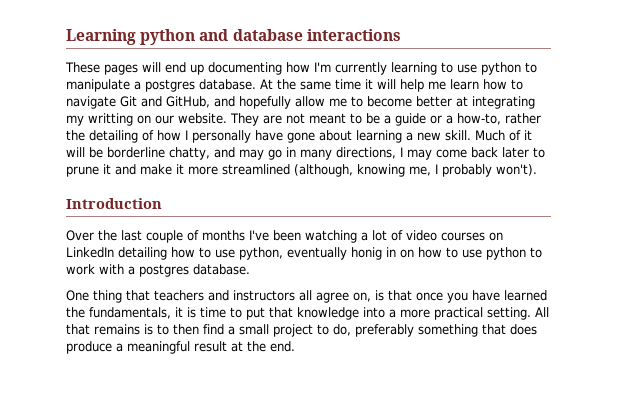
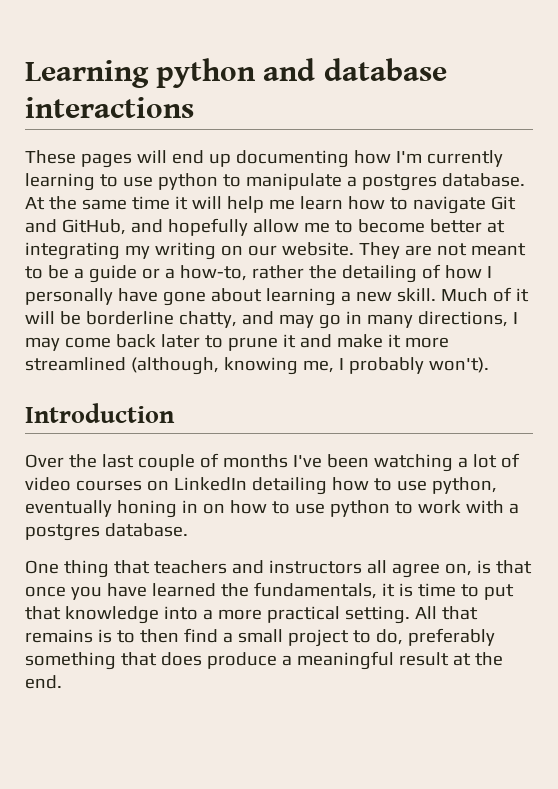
- At the same time it will help me learn how to navigate Git and GitHub, and hopefully allow me to become better at integrating my writting on our website.
+ At the same time it will help me learn how to navigate Git and GitHub, and hopefully allow me to become better at integrating my writing on our website.
- Over the last couple of months I've been watching a lot of video courses on LinkedIn detailing how to use python, eventually honig in on how to use python to work with a postgres database.
+ Over the last couple of months I've been watching a lot of video courses on LinkedIn detailing how to use python, eventually honing in on how to use python to work with a postgres database.

